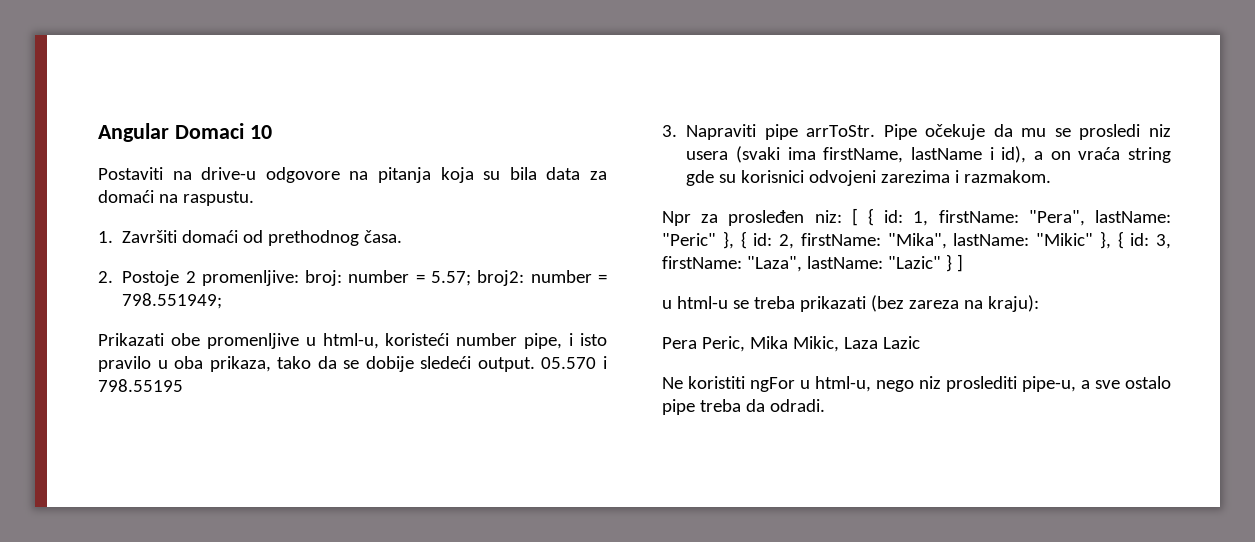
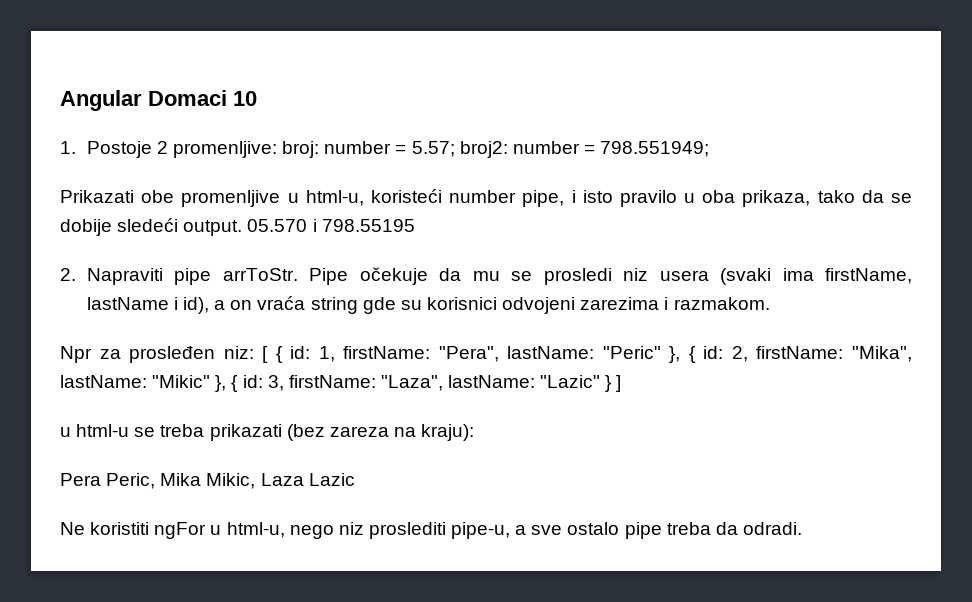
- Postaviti na drive-u odgovore na pitanja koja su bila data za domaći na raspustu.
- 1. Završiti domaći od prethodnog časa.
- 2. Postoje 2 promenljive: broj: number = 5.57; broj2: number = 798.551949;
+ 1. Postoje 2 promenljive: broj: number = 5.57; broj2: number = 798.551949;
- 3. Napraviti pipe arrToStr.
+ 2. Napraviti pipe arrToStr.

